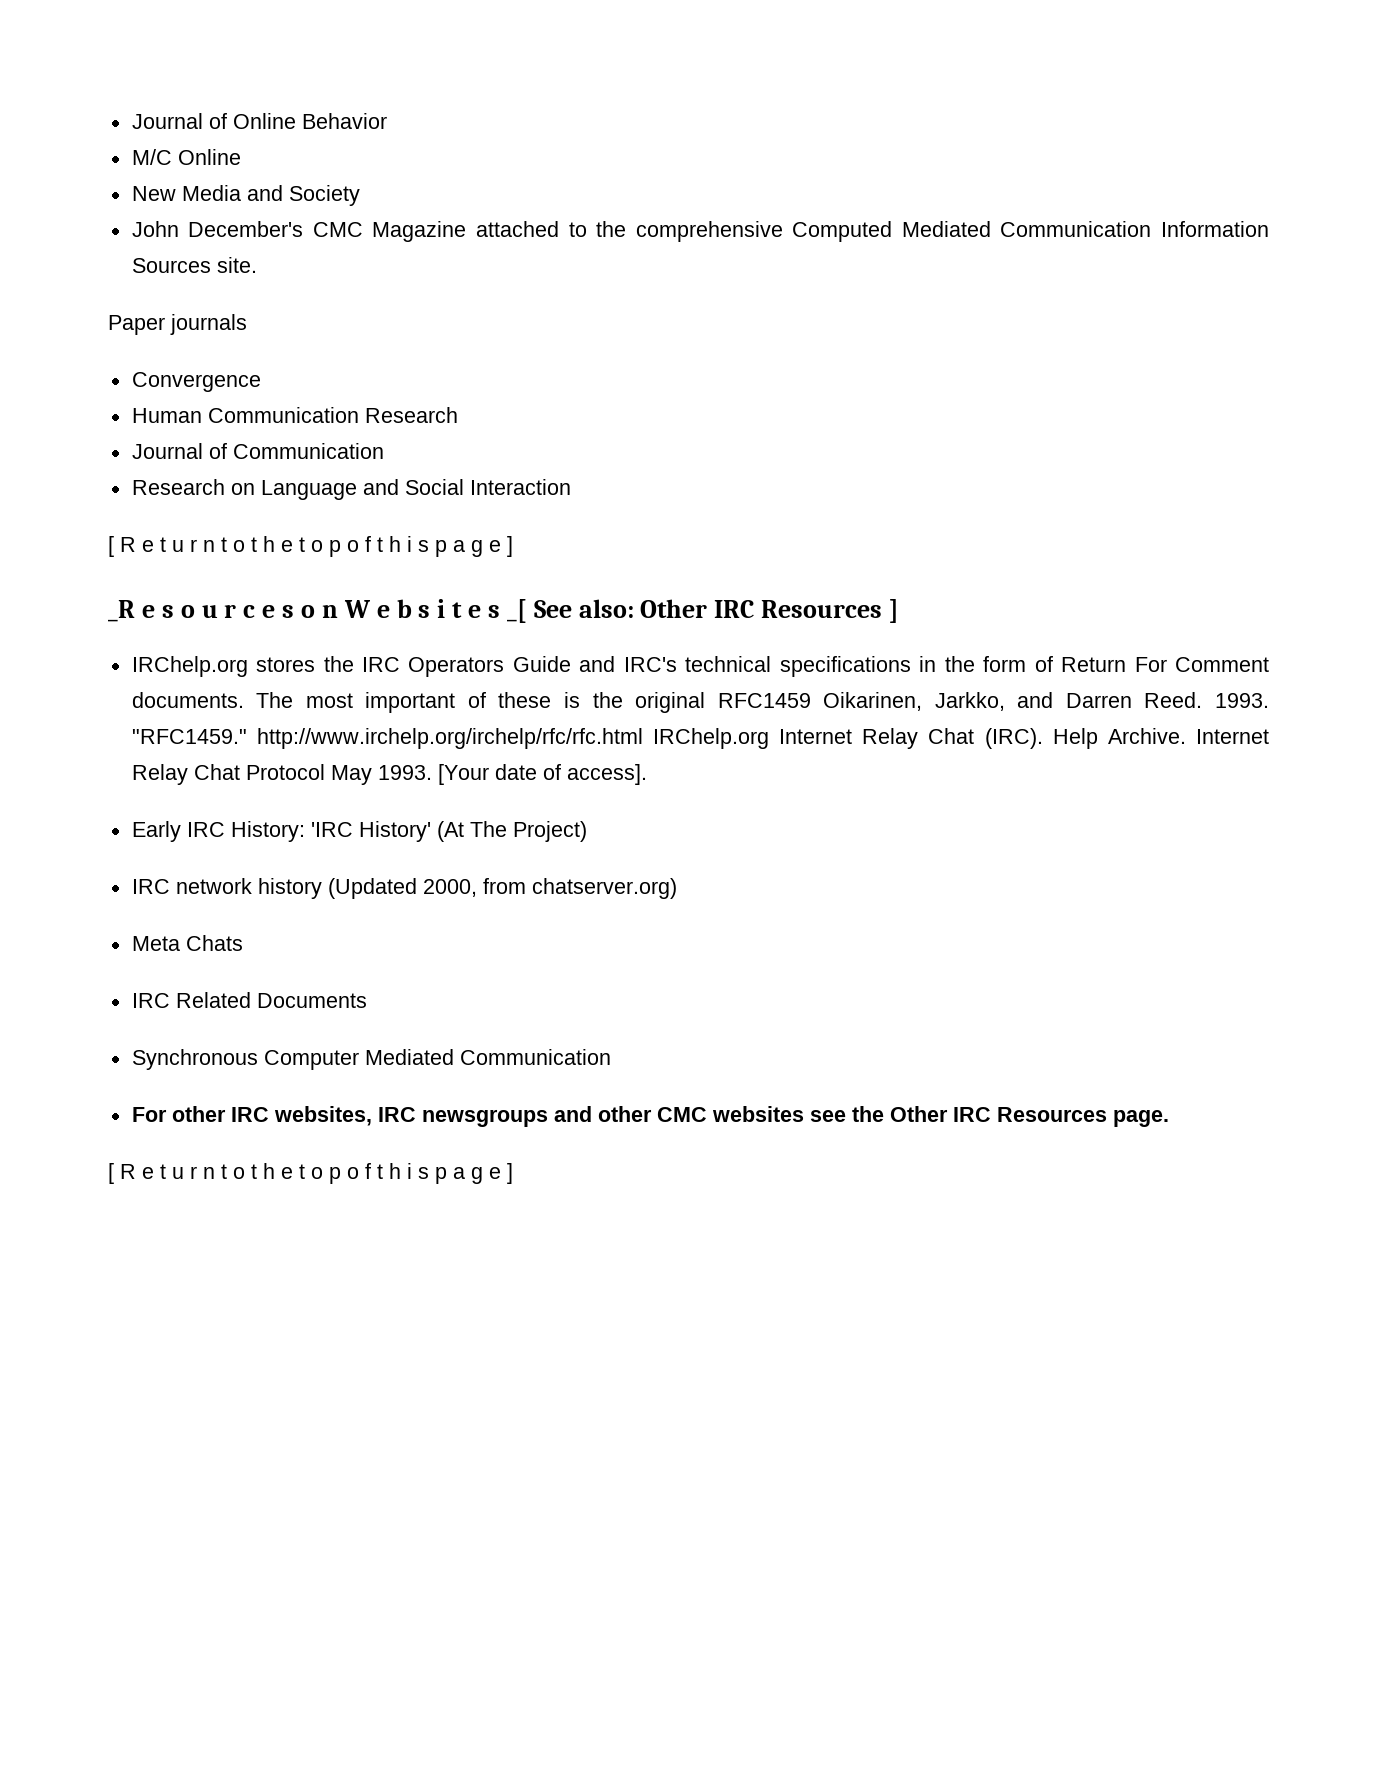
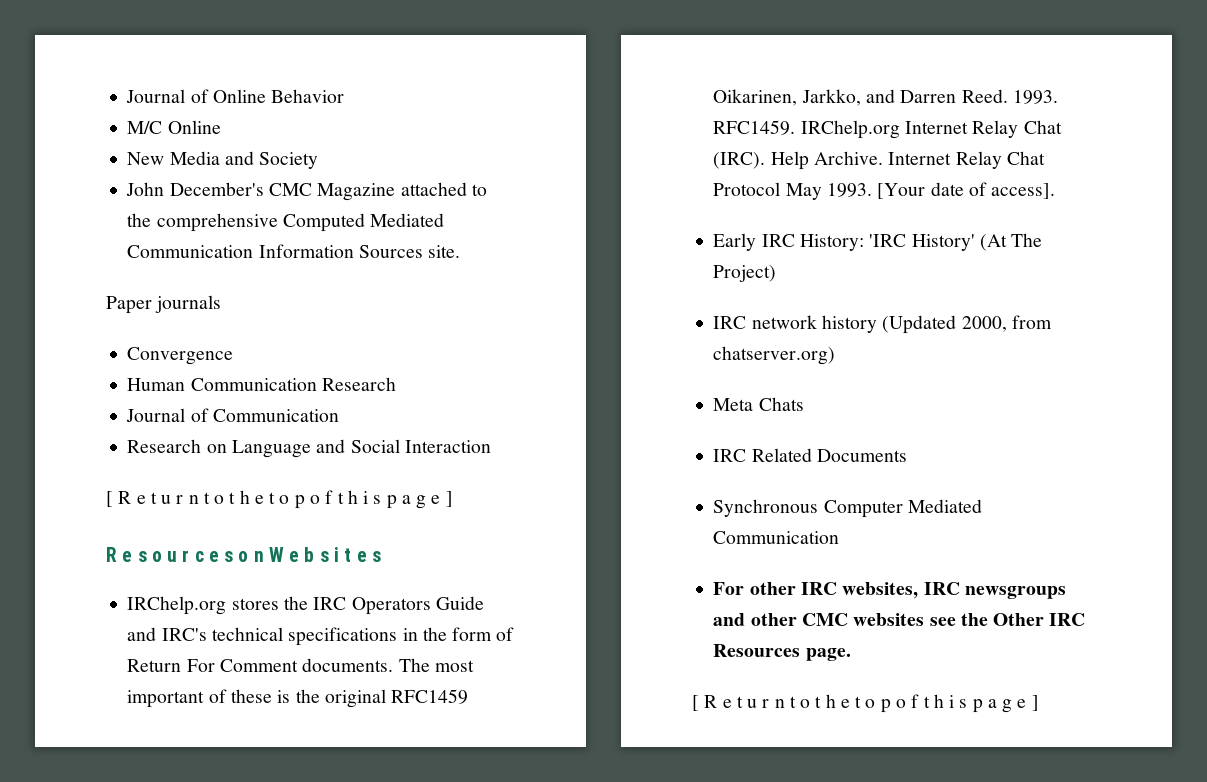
- _R e s o u r c e s o n W e b s i t e s _[ See also: Other IRC Resources ]
+ R e s o u r c e s o n W e b s i t e s
- "RFC1459." http://www.irchelp.org/irchelp/rfc/rfc.html IRChelp.org Internet Relay Chat (IRC).
+ RFC1459. IRChelp.org Internet Relay Chat (IRC).

